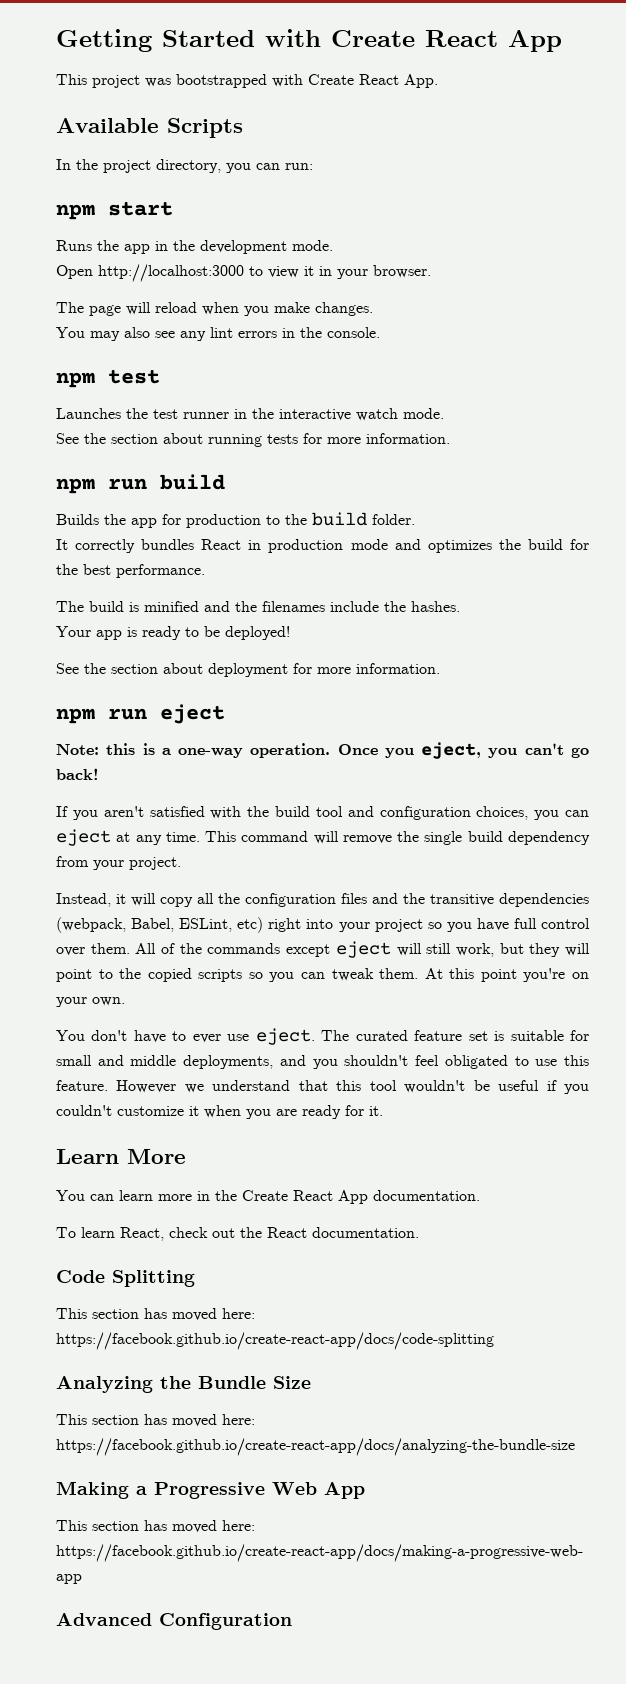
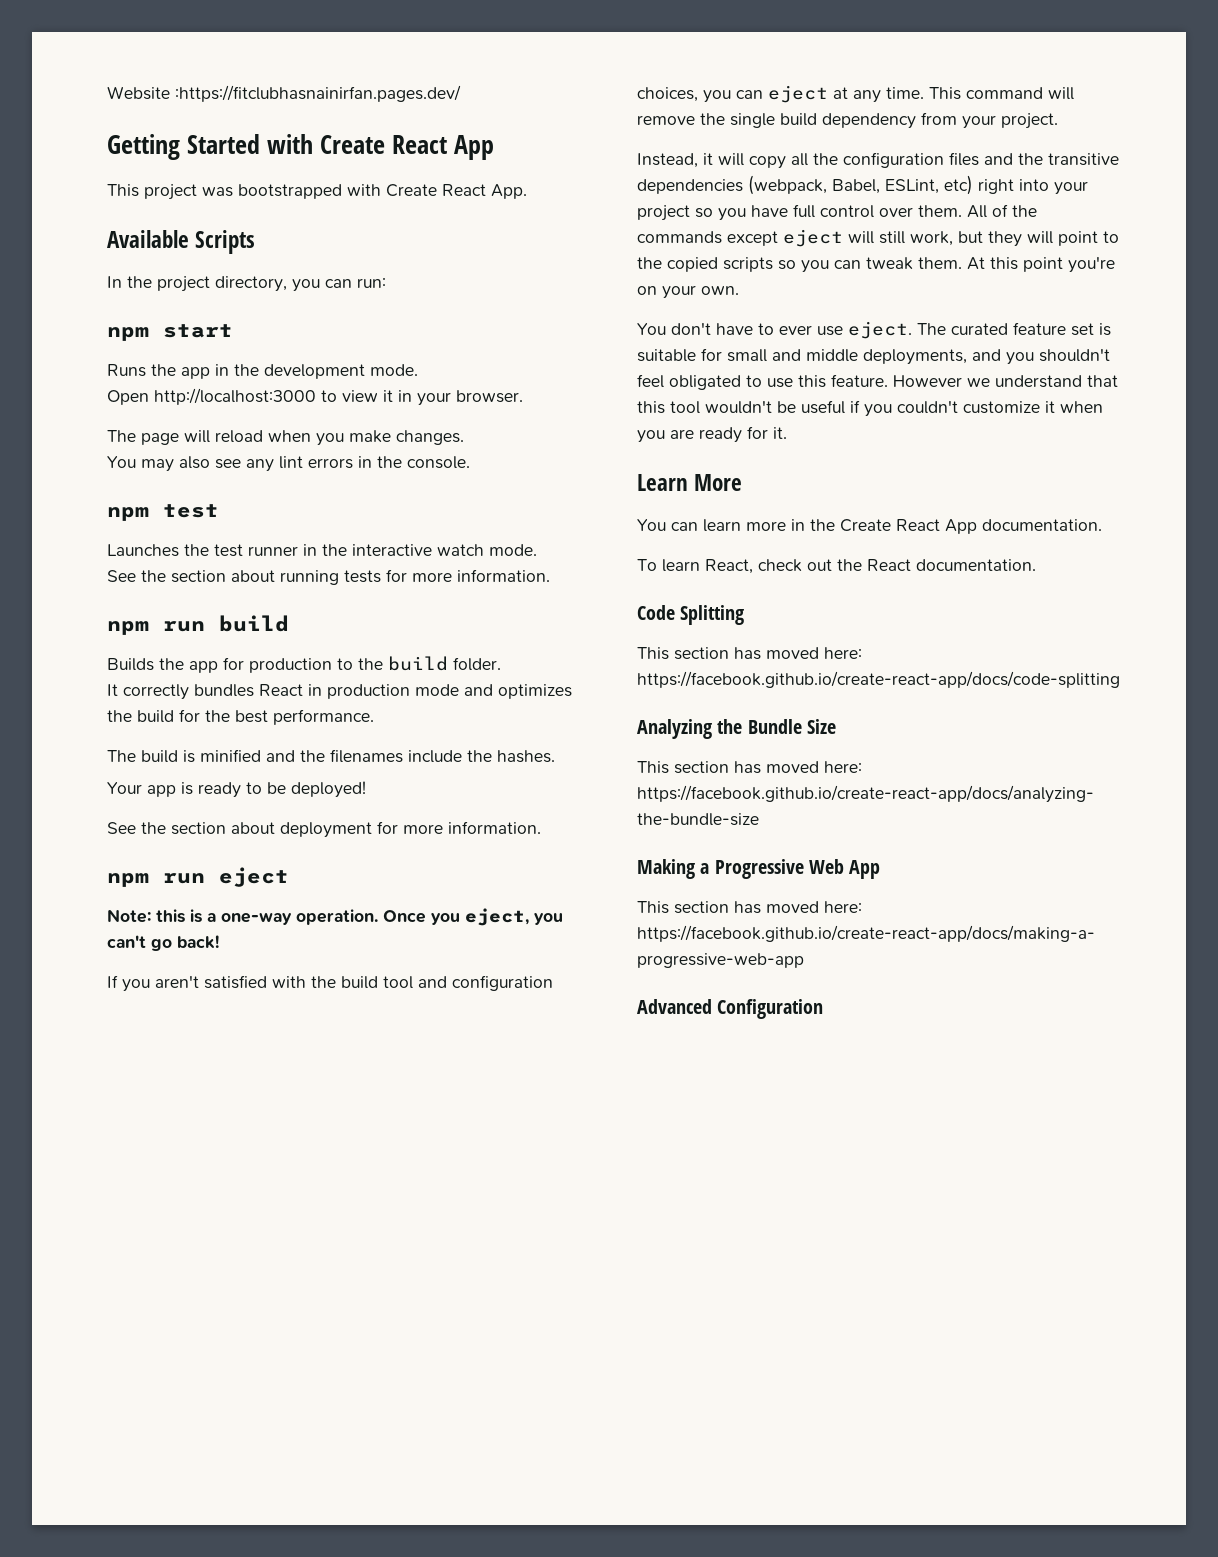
+ Website :https://fitclubhasnainirfan.pages.dev/

